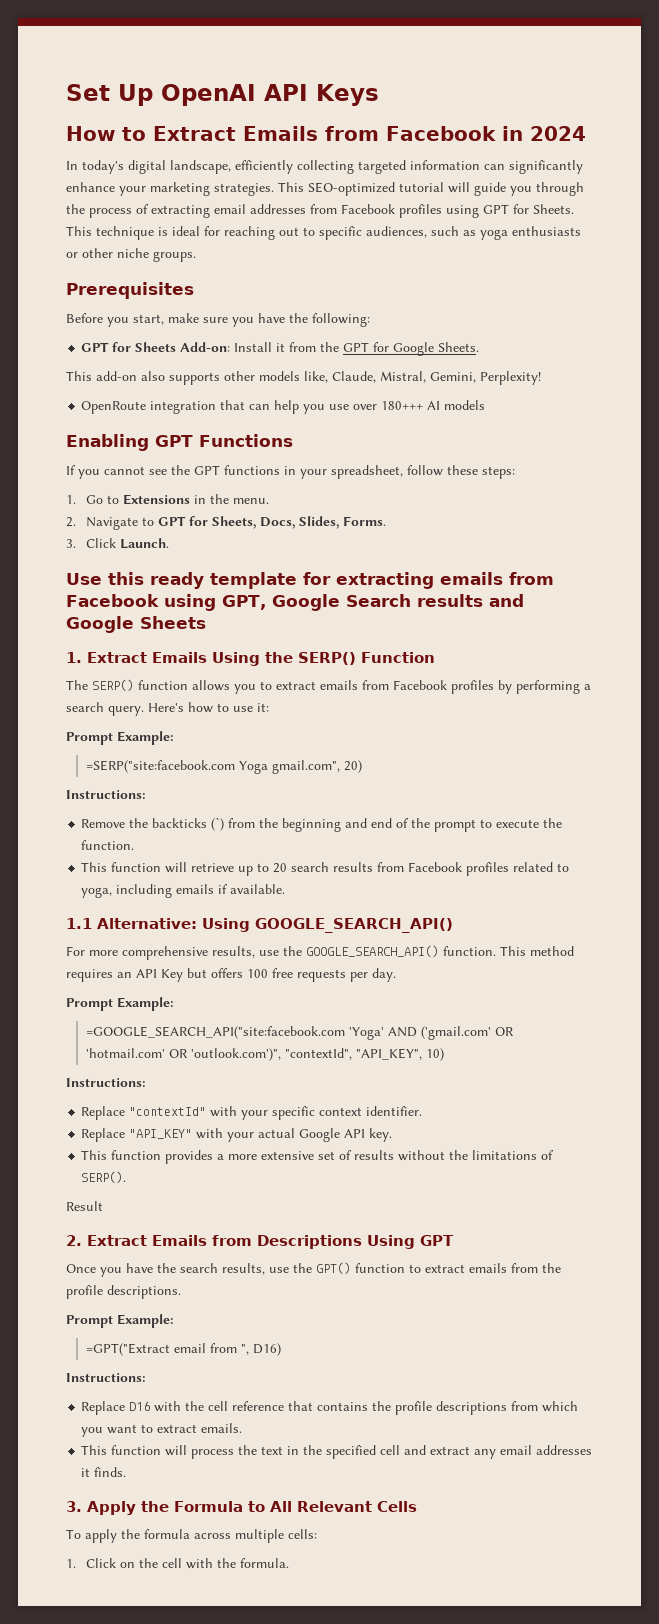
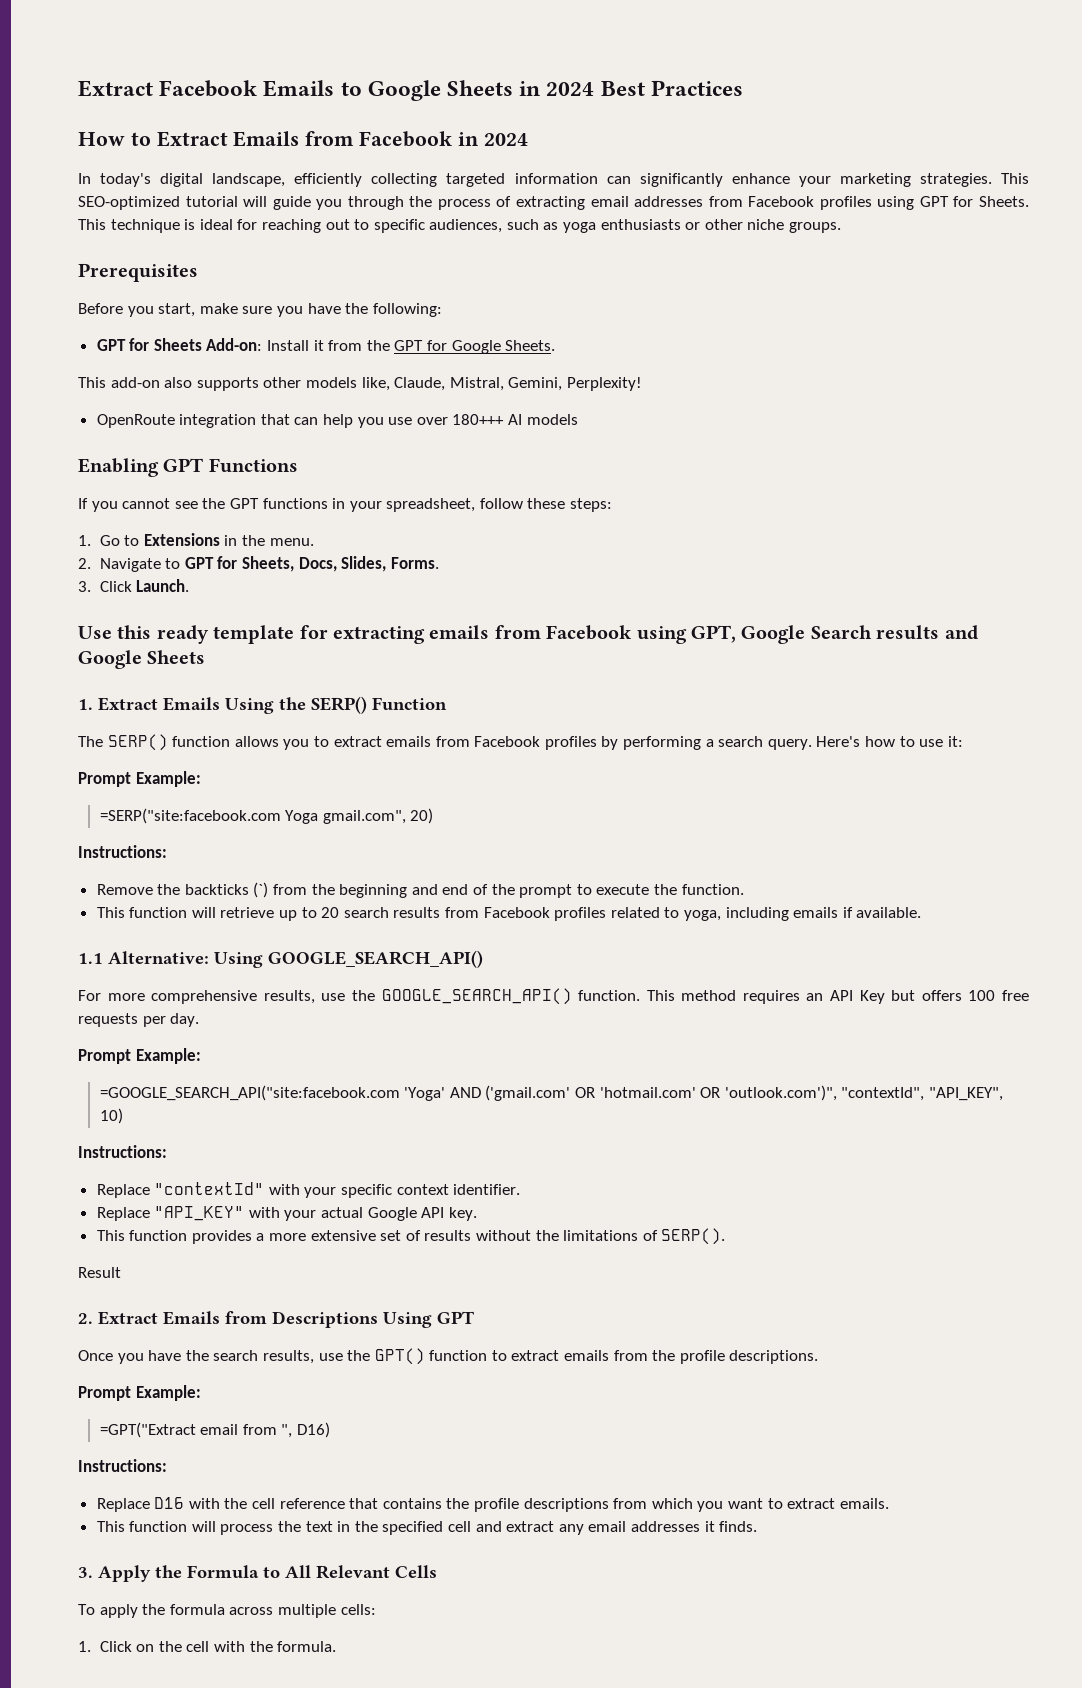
- Set Up OpenAI API Keys
+ Extract Facebook Emails to Google Sheets in 2024 Best Practices

